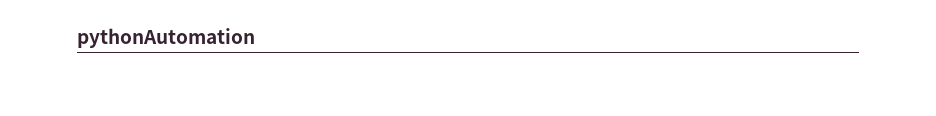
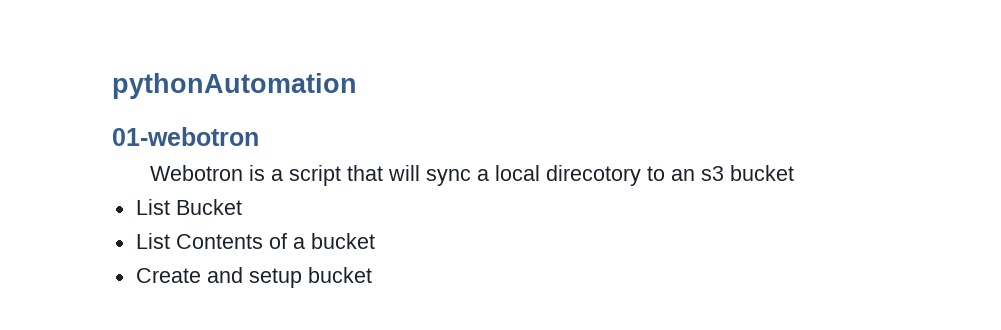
+ 01-webotron
+ Webotron is a script that will sync a local direcotory to an s3 bucket
+ List Bucket
+ List Contents of a bucket
+ Create and setup bucket

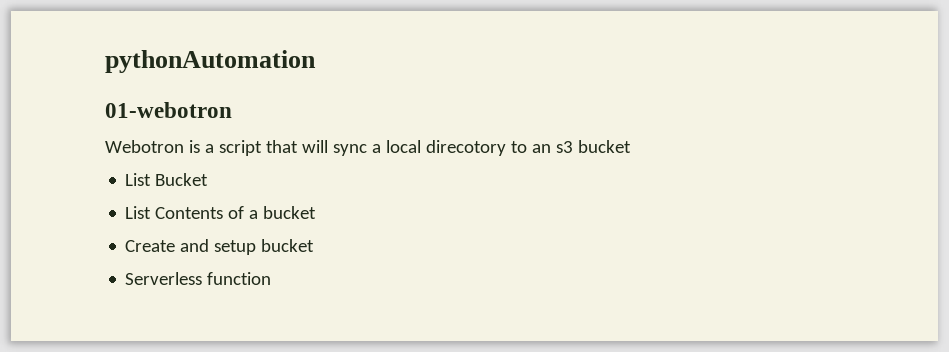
+ Serverless function

